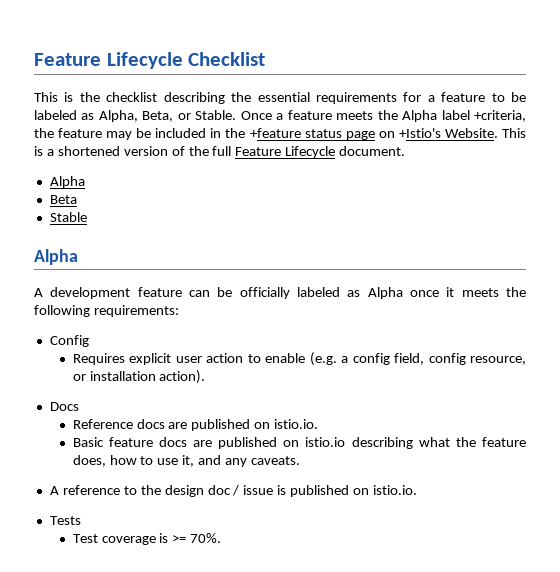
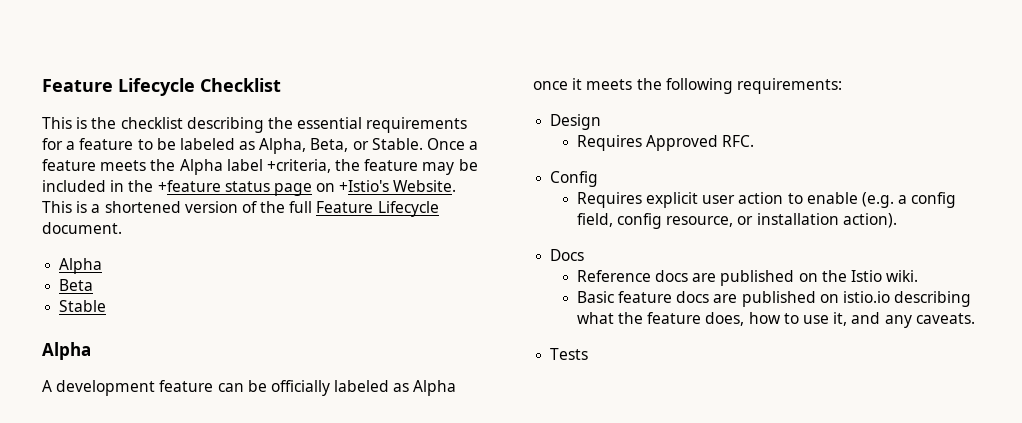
+ Design
+ Requires Approved RFC.
- Reference docs are published on istio.io.
+ Reference docs are published on the Istio wiki.
- A reference to the design doc / issue is published on istio.io.
  Tests
- Test coverage is >= 70%.

